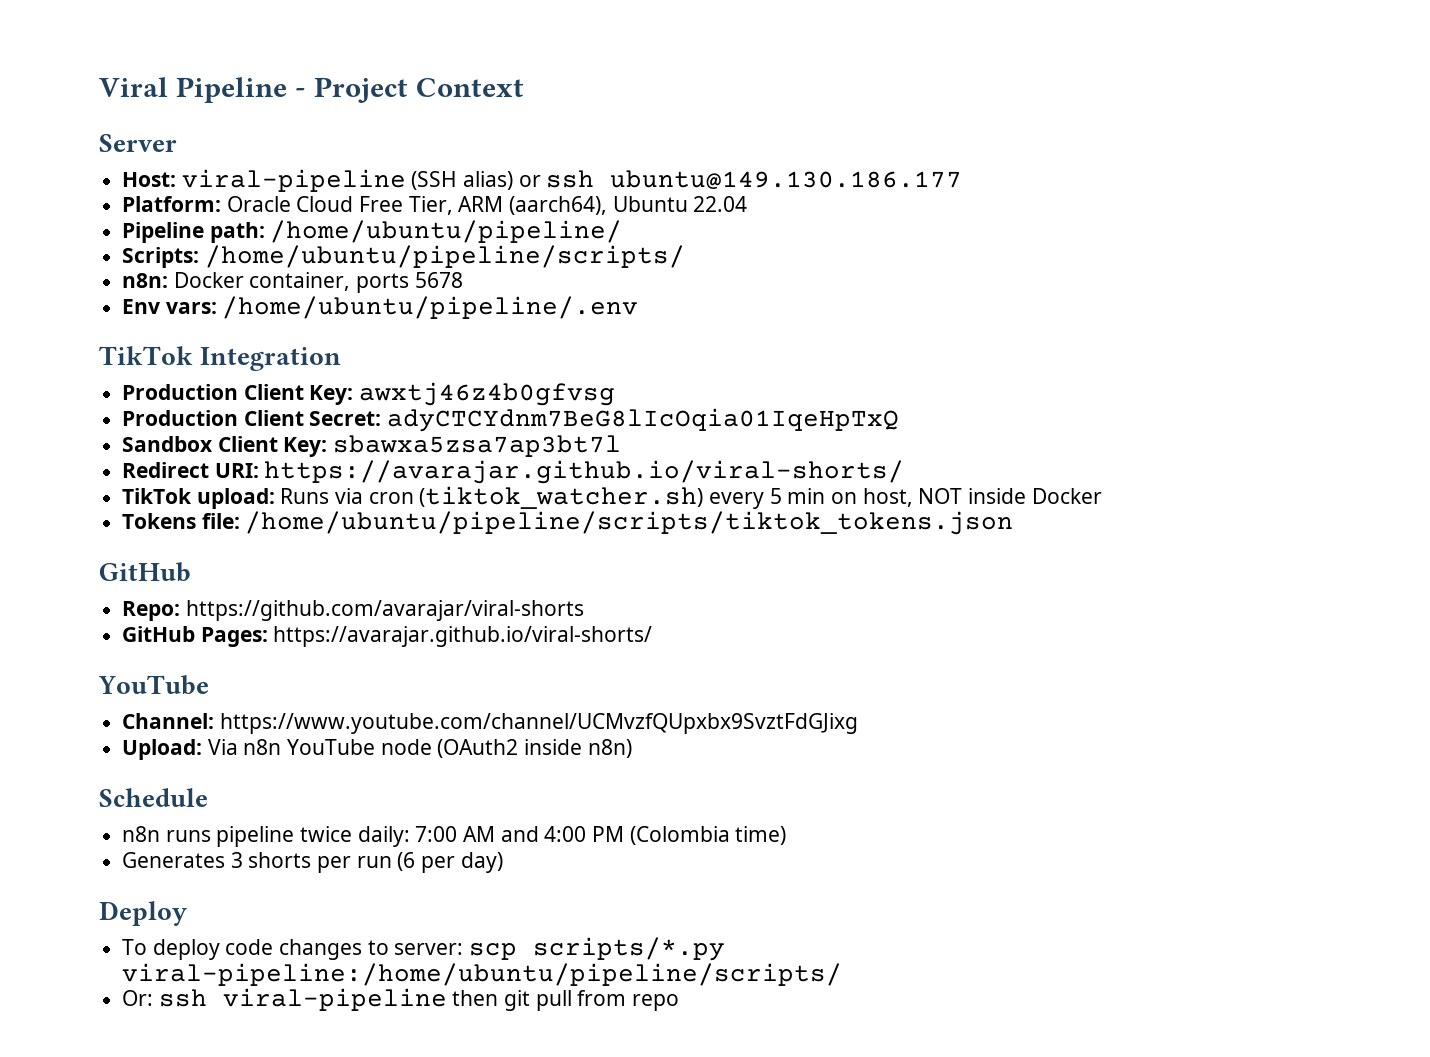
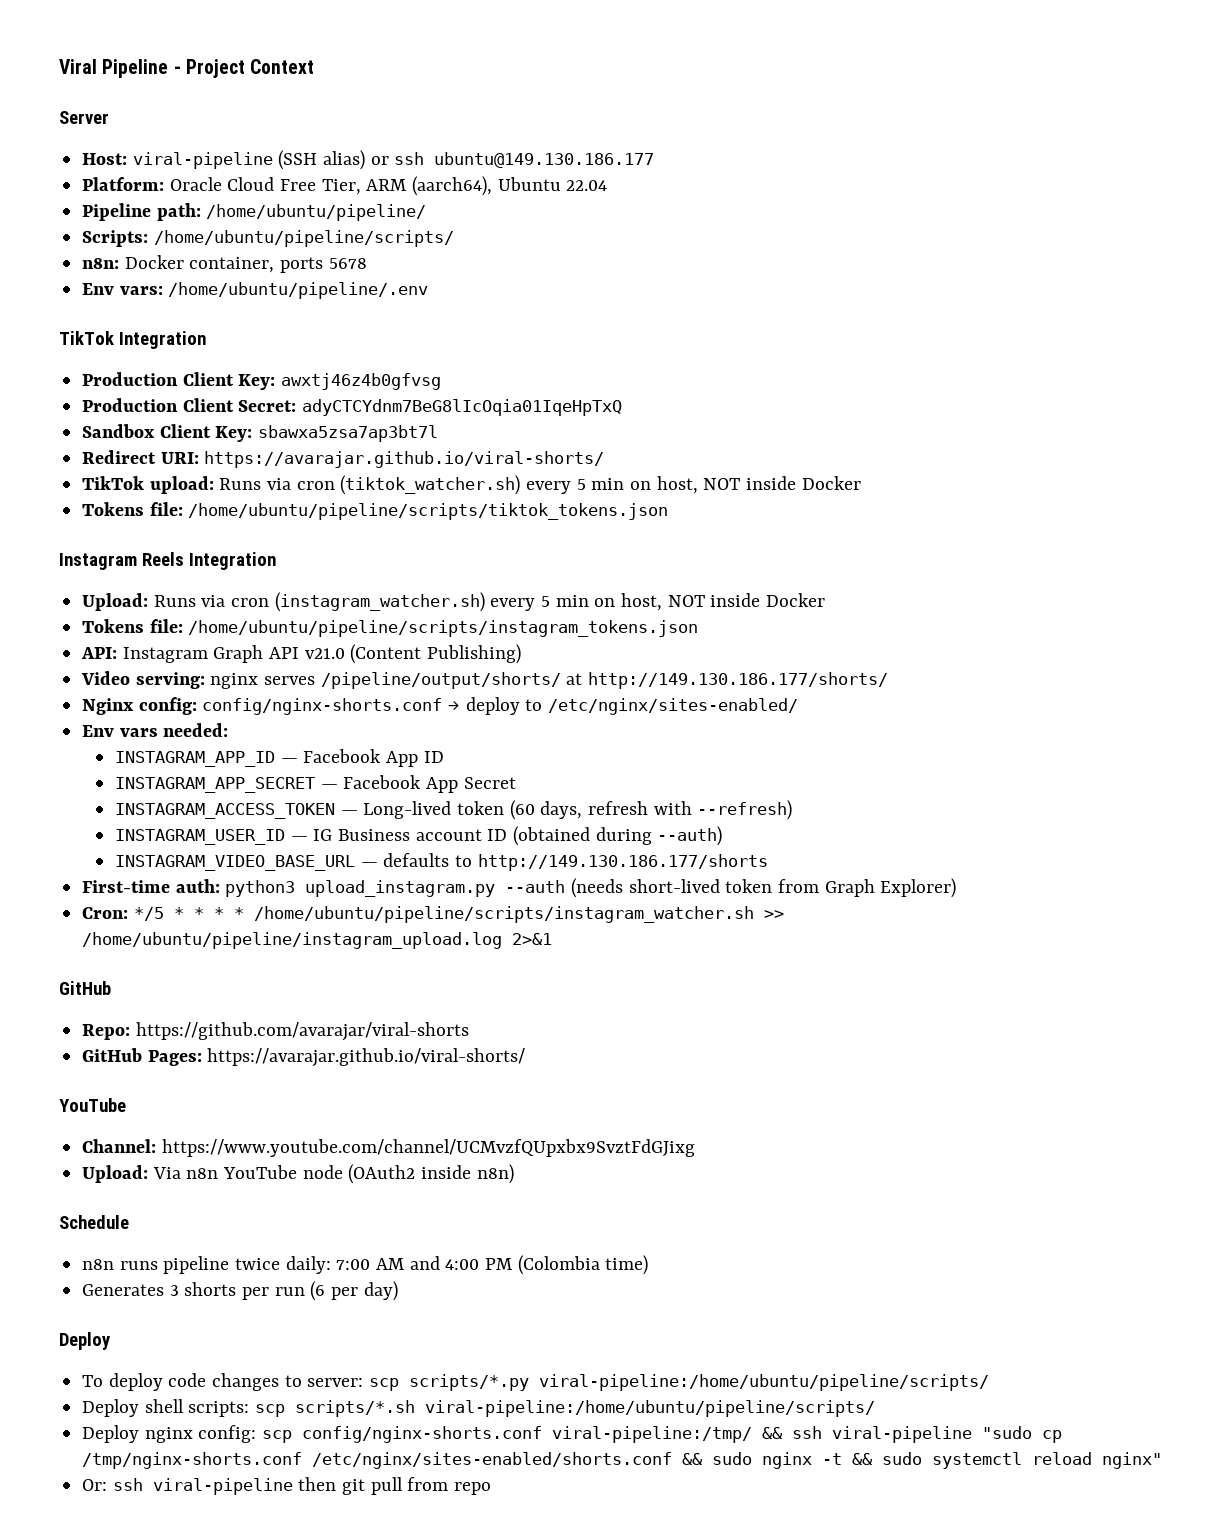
+ Instagram Reels Integration
+ Upload: Runs via cron (instagram_watcher.sh) every 5 min on host, NOT inside Docker
+ Tokens file: /home/ubuntu/pipeline/scripts/instagram_tokens.json
+ API: Instagram Graph API v21.0 (Content Publishing)
+ Video serving: nginx serves /pipeline/output/shorts/ at http://149.130.186.177/shorts/
+ Nginx config: config/nginx-shorts.conf → deploy to /etc/nginx/sites-enabled/
+ Env vars needed:
+ INSTAGRAM_APP_ID — Facebook App ID
+ INSTAGRAM_APP_SECRET — Facebook App Secret
+ INSTAGRAM_ACCESS_TOKEN — Long-lived token (60 days, refresh with --refresh)
+ INSTAGRAM_USER_ID — IG Business account ID (obtained during --auth)
+ INSTAGRAM_VIDEO_BASE_URL — defaults to http://149.130.186.177/shorts
+ First-time auth: python3 upload_instagram.py --auth (needs short-lived token from Graph Explorer)
+ Cron: */5 * * * * /home/ubuntu/pipeline/scripts/instagram_watcher.sh >> /home/ubuntu/pipeline/instagram_upload.log 2>&1
+ Deploy shell scripts: scp scripts/*.sh viral-pipeline:/home/ubuntu/pipeline/scripts/
+ Deploy nginx config: scp config/nginx-shorts.conf viral-pipeline:/tmp/ && ssh viral-pipeline "sudo cp /tmp/nginx-shorts.conf /etc/nginx/sites-enabled/shorts.conf && sudo nginx -t && sudo systemctl reload nginx"

